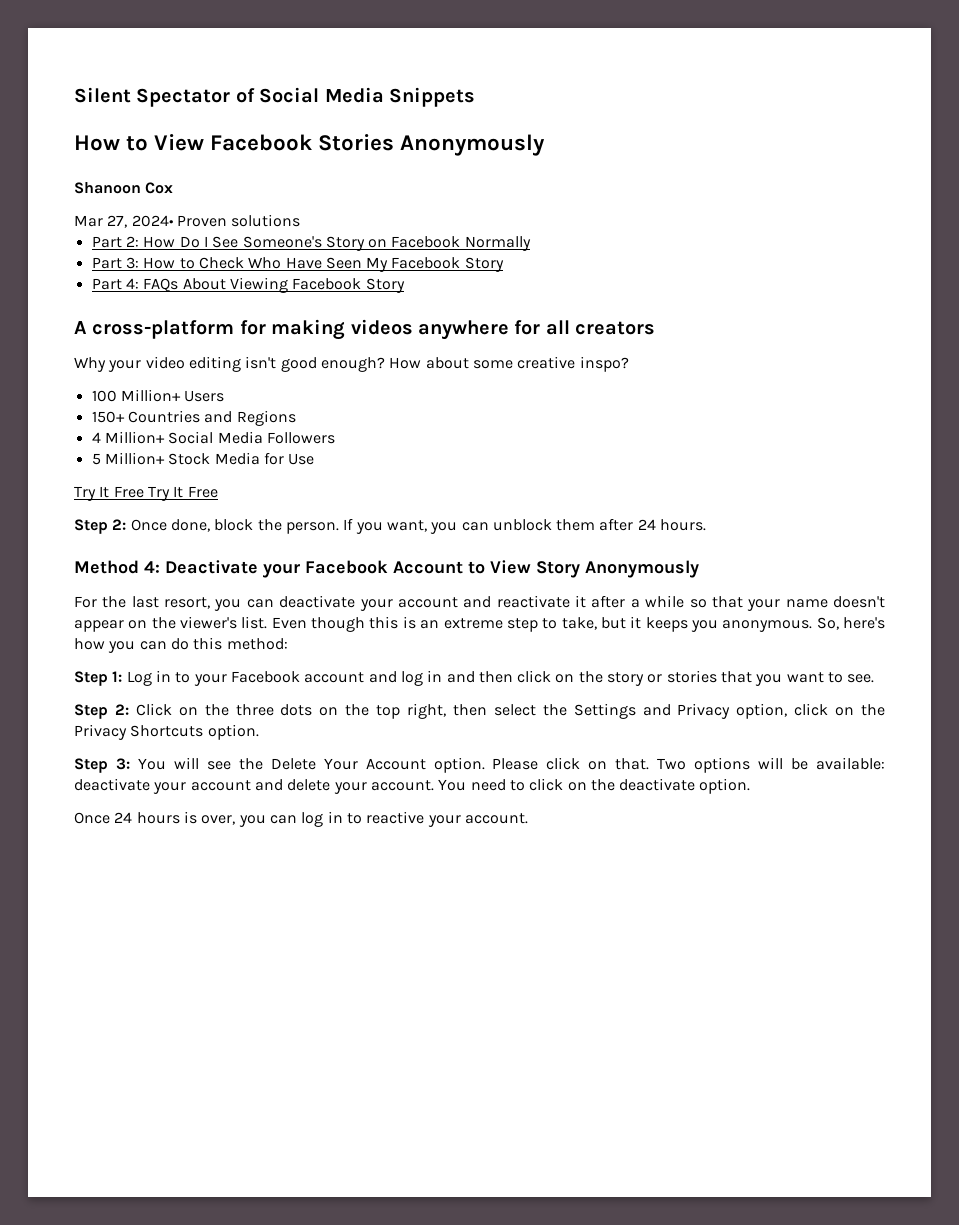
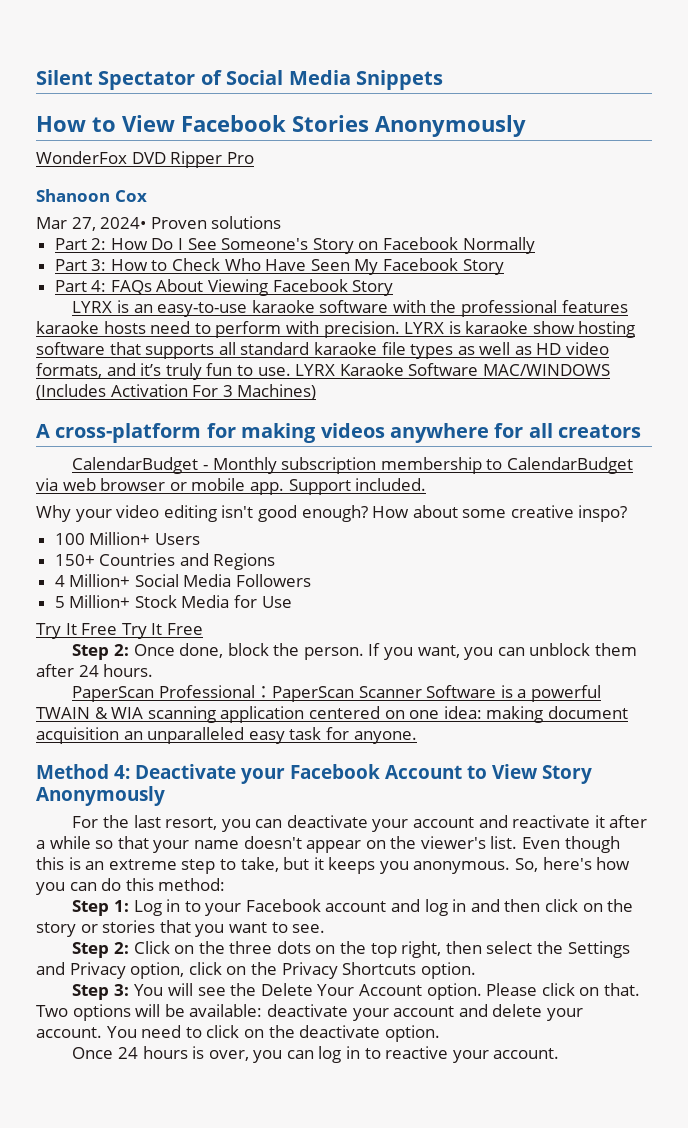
+ WonderFox DVD Ripper Pro
+ LYRX is an easy-to-use karaoke software with the professional features karaoke hosts need to perform with precision. LYRX is karaoke show hosting software that supports all standard karaoke file types as well as HD video formats, and it’s truly fun to use. LYRX Karaoke Software MAC/WINDOWS (Includes Activation For 3 Machines)
+ CalendarBudget - Monthly subscription membership to CalendarBudget via web browser or mobile app. Support included.
+ PaperScan Professional：PaperScan Scanner Software is a powerful TWAIN & WIA scanning application centered on one idea: making document acquisition an unparalleled easy task for anyone.

